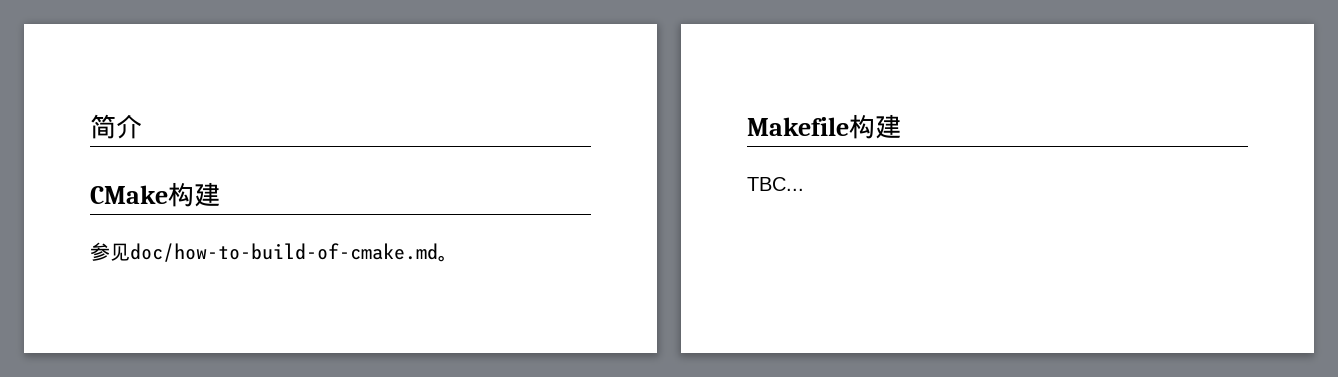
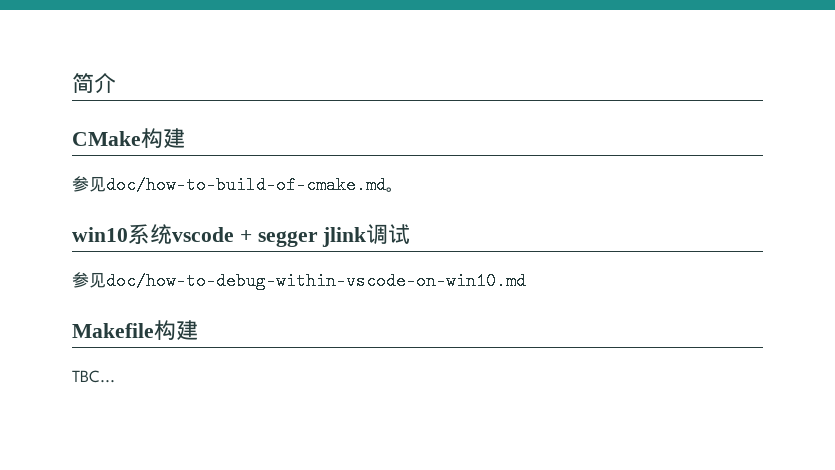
+ win10系统vscode + segger jlink调试
+ 参见doc/how-to-debug-within-vscode-on-win10.md

